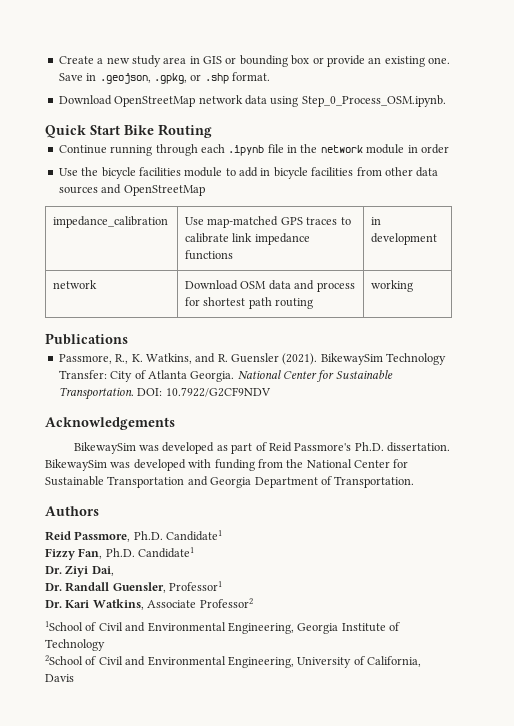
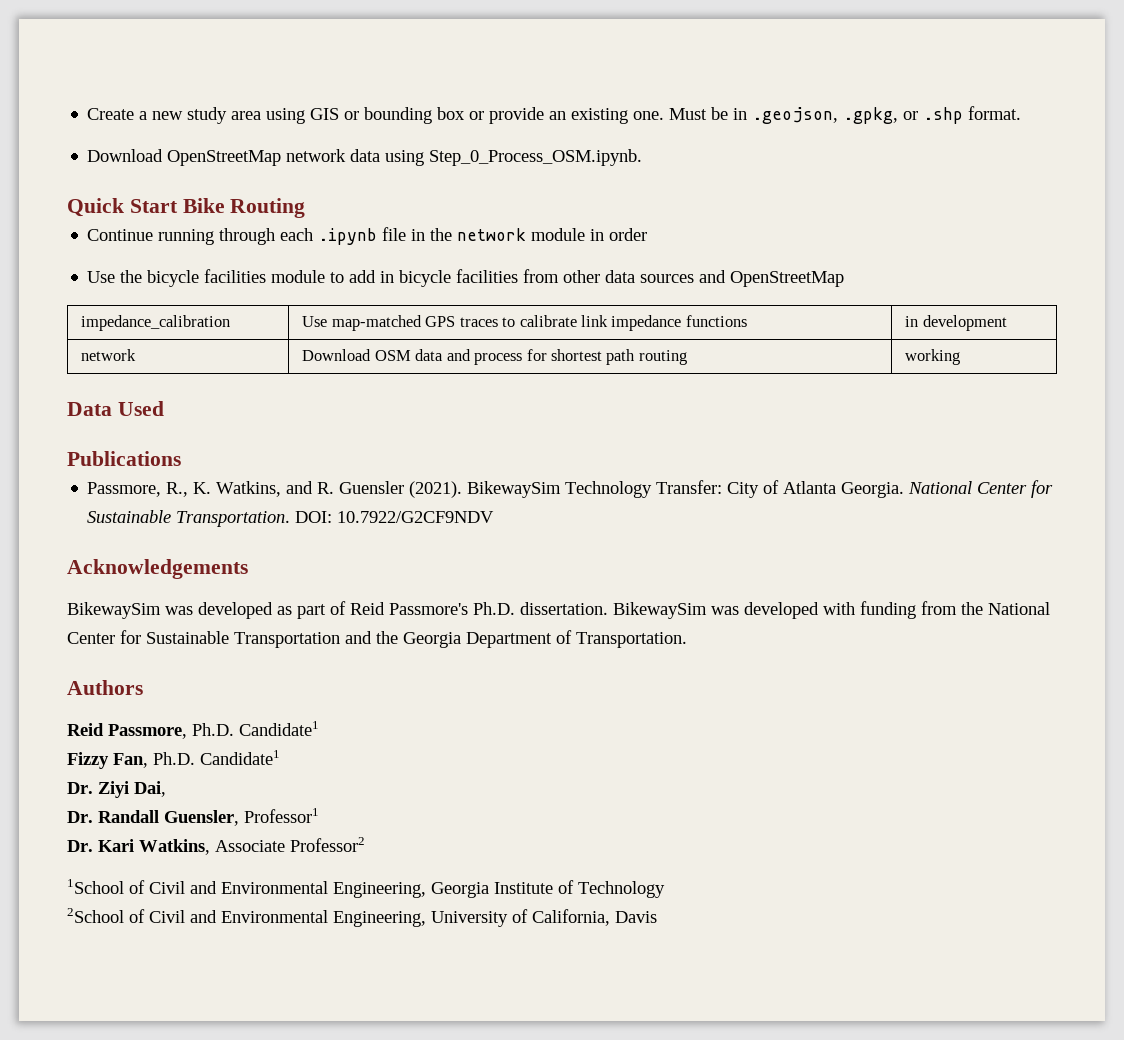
- Create a new study area in GIS or bounding box or provide an existing one.
+ Create a new study area using GIS or bounding box or provide an existing one.
- Save in .geojson, .gpkg, or .shp format.
+ Must be in .geojson, .gpkg, or .shp format.
+ Data Used
- BikewaySim was developed with funding from the National Center for Sustainable Transportation and Georgia Department of Transportation.
+ BikewaySim was developed with funding from the National Center for Sustainable Transportation and the Georgia Department of Transportation.

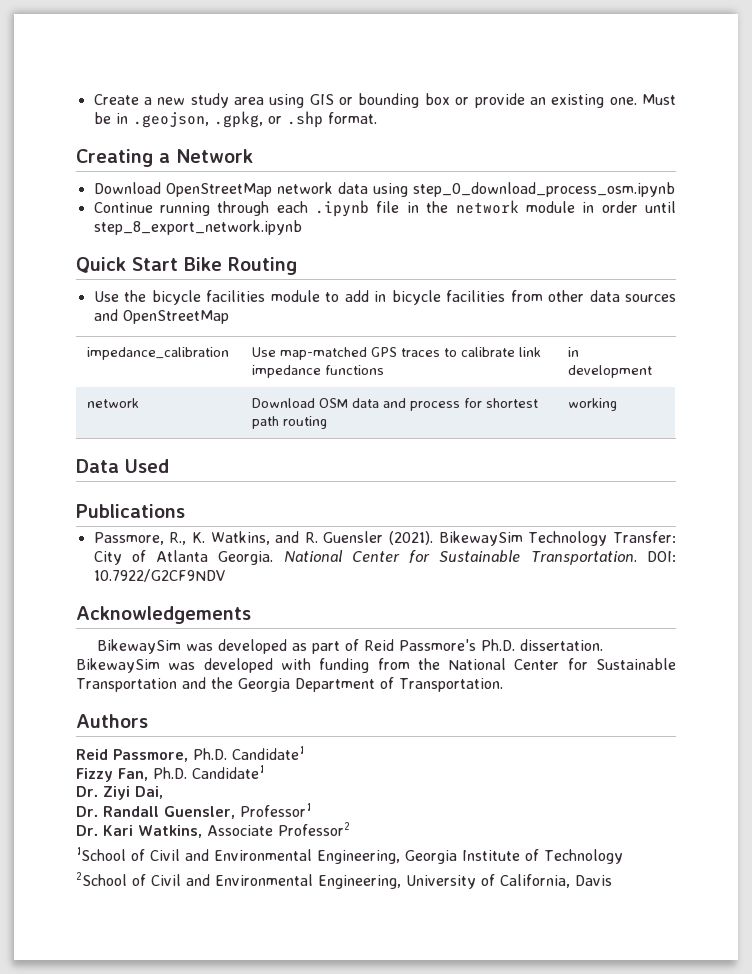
+ Creating a Network
- Download OpenStreetMap network data using Step_0_Process_OSM.ipynb.
- Quick Start Bike Routing
+ Download OpenStreetMap network data using step_0_download_process_osm.ipynb
- Continue running through each .ipynb file in the network module in order
+ Continue running through each .ipynb file in the network module in order until step_8_export_network.ipynb
+ Quick Start Bike Routing

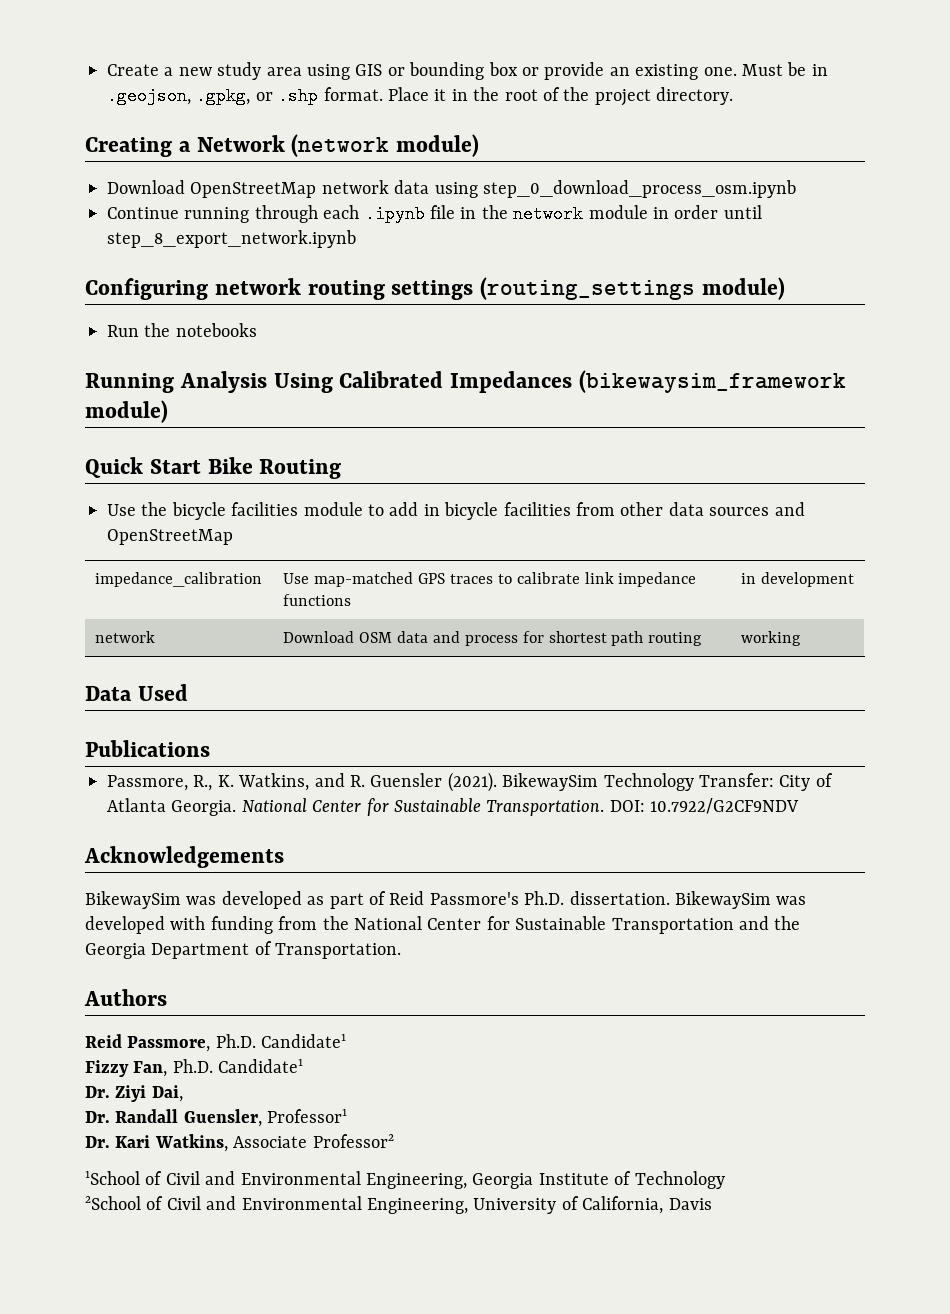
+ Place it in the root of the project directory.
- Creating a Network
+ Creating a Network (network module)
+ Configuring network routing settings (routing_settings module)
+ Run the notebooks
+ Running Analysis Using Calibrated Impedances (bikewaysim_framework module)

